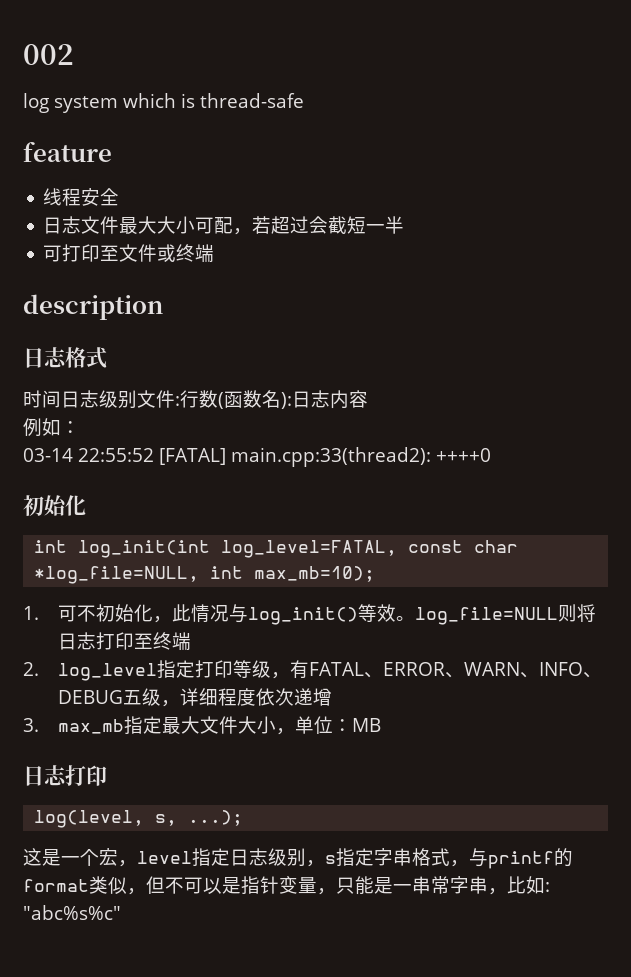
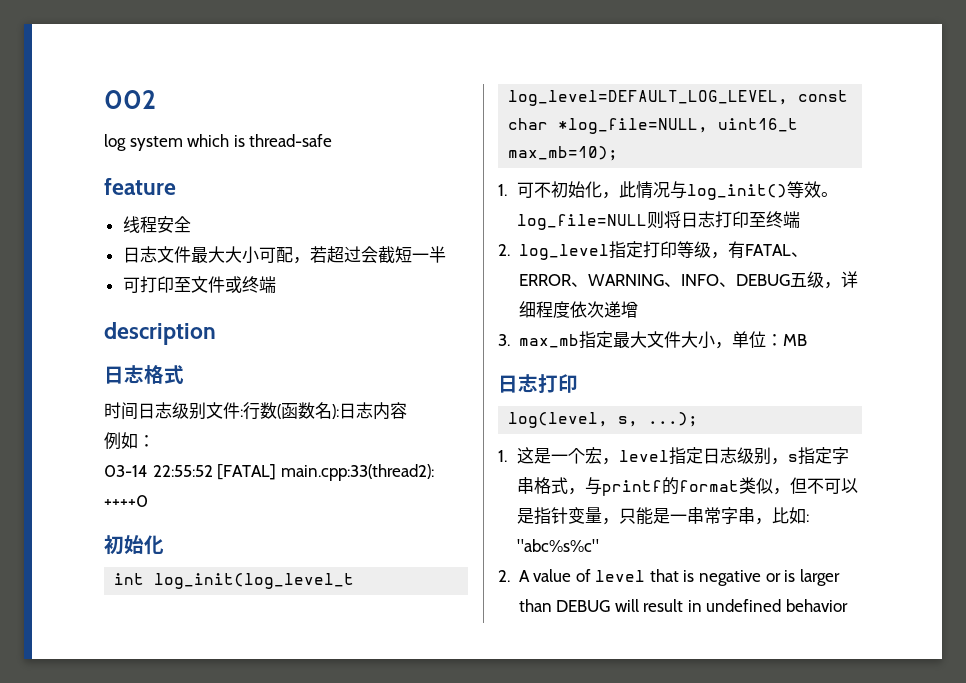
- int log_init(int log_level=FATAL, const char *log_file=NULL, int max_mb=10);
+ int log_init(log_level_t log_level=DEFAULT_LOG_LEVEL, const char *log_file=NULL, uint16_t max_mb=10);
- 2. log_level指定打印等级，有FATAL、ERROR、WARN、INFO、DEBUG五级，详细程度依次递增
+ 2. log_level指定打印等级，有FATAL、ERROR、WARNING、INFO、DEBUG五级，详细程度依次递增
- 这是一个宏，level指定日志级别，s指定字串格式，与printf的format类似，但不可以是指针变量，只能是一串常字串，比如: "abc%s%c"
+ 1.这是一个宏，level指定日志级别，s指定字串格式，与printf的format类似，但不可以是指针变量，只能是一串常字串，比如: "abc%s%c"
+ 2. A value of level that is negative or is larger than DEBUG will result in undefined behavior

